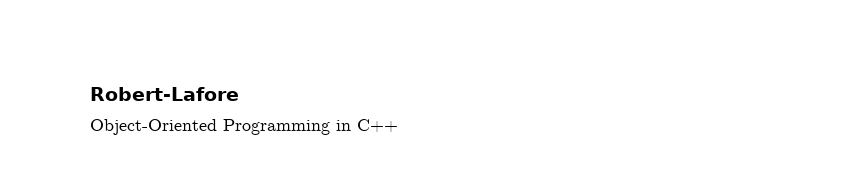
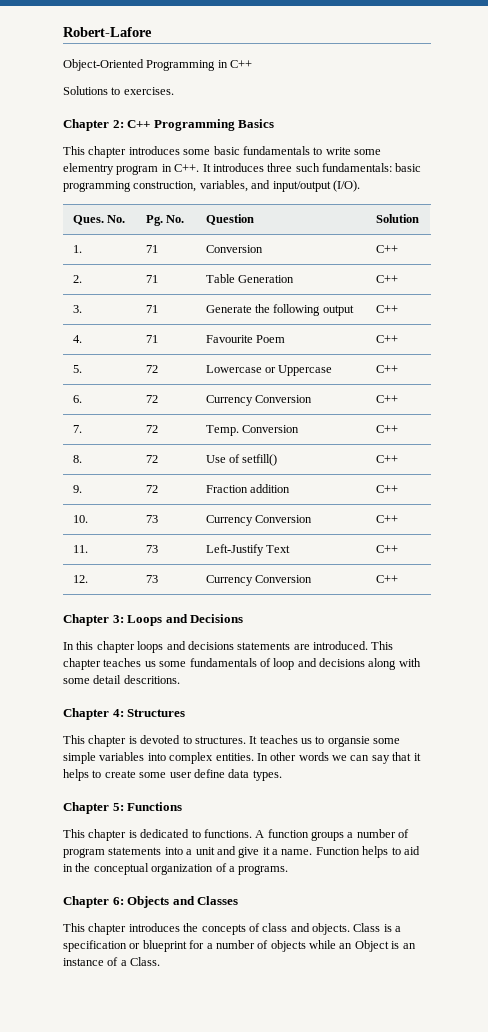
+ Solutions to exercises.
+ Chapter 2: C++ Programming Basics
+ This chapter introduces some basic fundamentals to write some elementry program in C++. It introduces three such fundamentals: basic programming construction, variables, and input/output (I/O).
+ Ques. No. | Pg. No. | Question | Solution
+ 1. | 71 | Conversion | C++
+ 2. | 71 | Table Generation | C++
+ 3. | 71 | Generate the following output | C++
+ 4. | 71 | Favourite Poem | C++
+ 5. | 72 | Lowercase or Uppercase | C++
+ 6. | 72 | Currency Conversion | C++
+ 7. | 72 | Temp. Conversion | C++
+ 8. | 72 | Use of setfill() | C++
+ 9. | 72 | Fraction addition | C++
+ 10. | 73 | Currency Conversion | C++
+ 11. | 73 | Left-Justify Text | C++
+ 12. | 73 | Currency Conversion | C++
+ Chapter 3: Loops and Decisions
+ In this chapter loops and decisions statements are introduced. This chapter teaches us some fundamentals of loop and decisions along with some detail descritions.
+ Chapter 4: Structures
+ This chapter is devoted to structures. It teaches us to organsie some simple variables into complex entities. In other words we can say that it helps to create some user define data types.
+ Chapter 5: Functions
+ This chapter is dedicated to functions. A function groups a number of program statements into a unit and give it a name. Function helps to aid in the conceptual organization of a programs.
+ Chapter 6: Objects and Classes
+ This chapter introduces the concepts of class and objects. Class is a specification or blueprint for a number of objects while an Object is an instance of a Class.

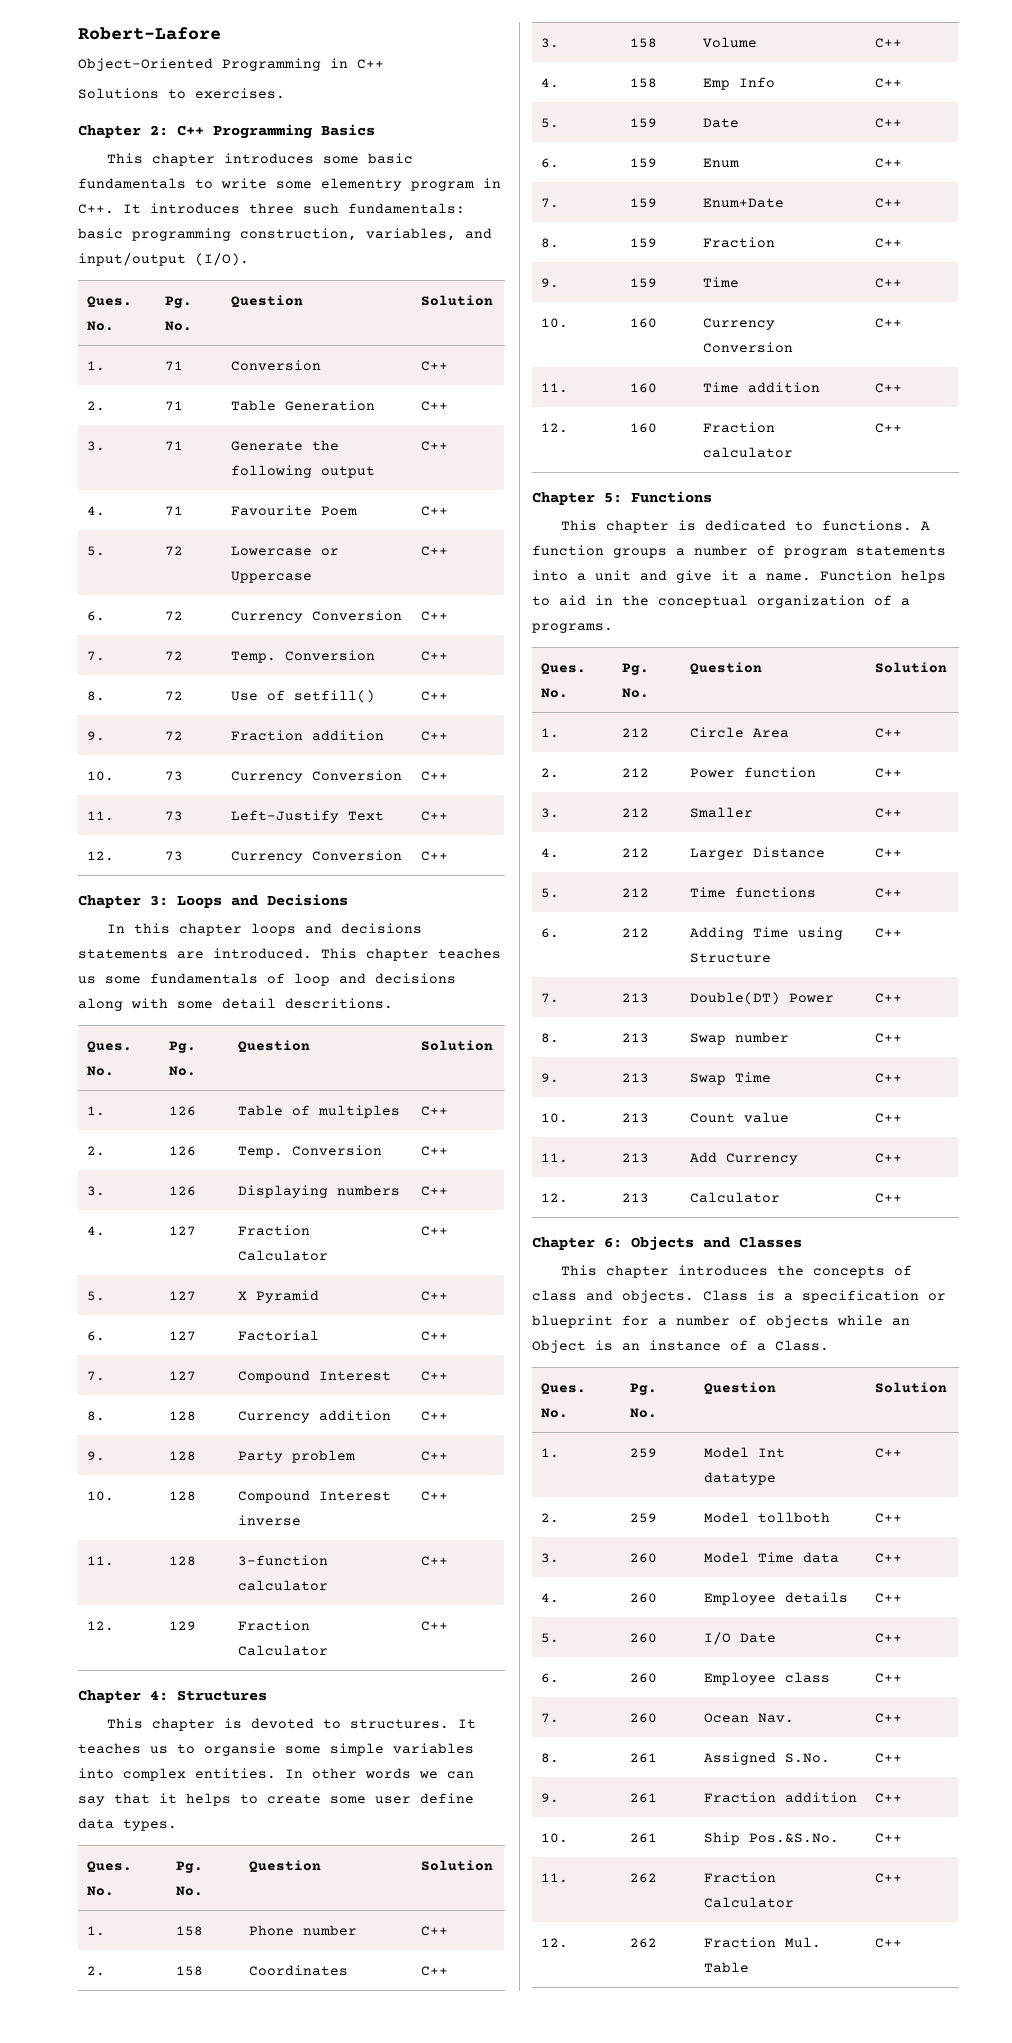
  This chapter teaches us some fundamentals of loop and decisions along with some detail descritions.
+ Ques. No. | Pg. No. | Question | Solution
+ 1. | 126 | Table of multiples | C++
+ 2. | 126 | Temp. Conversion | C++
+ 3. | 126 | Displaying numbers | C++
+ 4. | 127 | Fraction Calculator | C++
+ 5. | 127 | X Pyramid | C++
+ 6. | 127 | Factorial | C++
+ 7. | 127 | Compound Interest | C++
+ 8. | 128 | Currency addition | C++
+ 9. | 128 | Party problem | C++
+ 10. | 128 | Compound Interest inverse | C++
+ 11. | 128 | 3-function calculator | C++
+ 12. | 129 | Fraction Calculator | C++
  In other words we can say that it helps to create some user define data types.
+ Ques. No. | Pg. No. | Question | Solution
+ 1. | 158 | Phone number | C++
+ 2. | 158 | Coordinates | C++
+ 3. | 158 | Volume | C++
+ 4. | 158 | Emp Info | C++
+ 5. | 159 | Date | C++
+ 6. | 159 | Enum | C++
+ 7. | 159 | Enum+Date | C++
+ 8. | 159 | Fraction | C++
+ 9. | 159 | Time | C++
+ 10. | 160 | Currency Conversion | C++
+ 11. | 160 | Time addition | C++
+ 12. | 160 | Fraction calculator | C++
  Function helps to aid in the conceptual organization of a programs.
+ Ques. No. | Pg. No. | Question | Solution
+ 1. | 212 | Circle Area | C++
+ 2. | 212 | Power function | C++
+ 3. | 212 | Smaller | C++
+ 4. | 212 | Larger Distance | C++
+ 5. | 212 | Time functions | C++
+ 6. | 212 | Adding Time using Structure | C++
+ 7. | 213 | Double(DT) Power | C++
+ 8. | 213 | Swap number | C++
+ 9. | 213 | Swap Time | C++
+ 10. | 213 | Count value | C++
+ 11. | 213 | Add Currency | C++
+ 12. | 213 | Calculator | C++
  Class is a specification or blueprint for a number of objects while an Object is an instance of a Class.
+ Ques. No. | Pg. No. | Question | Solution
+ 1. | 259 | Model Int datatype | C++
+ 2. | 259 | Model tollboth | C++
+ 3. | 260 | Model Time data | C++
+ 4. | 260 | Employee details | C++
+ 5. | 260 | I/O Date | C++
+ 6. | 260 | Employee class | C++
+ 7. | 260 | Ocean Nav. | C++
+ 8. | 261 | Assigned S.No. | C++
+ 9. | 261 | Fraction addition | C++
+ 10. | 261 | Ship Pos.&S.No. | C++
+ 11. | 262 | Fraction Calculator | C++
+ 12. | 262 | Fraction Mul. Table | C++

